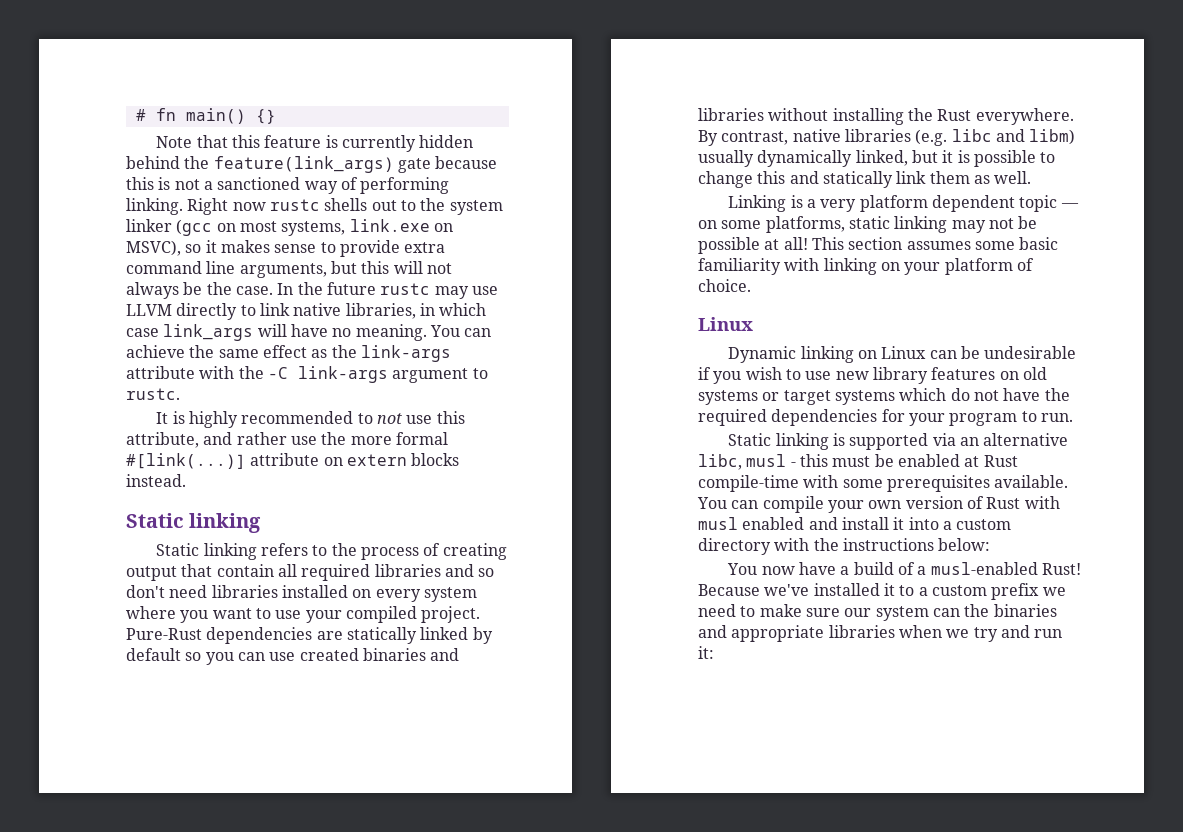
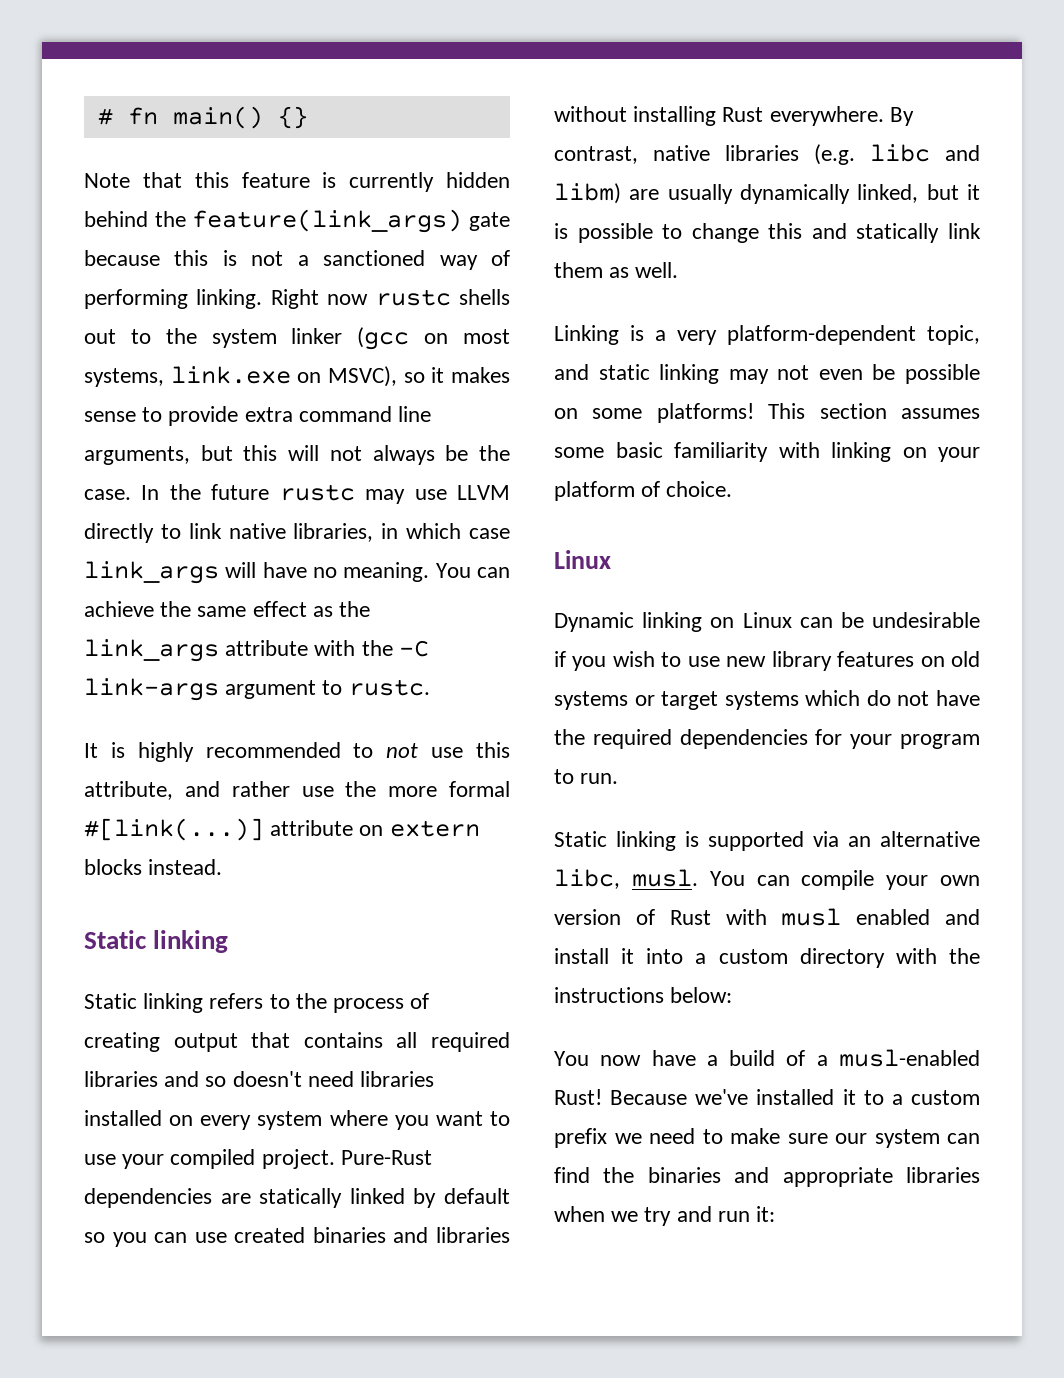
- You can achieve the same effect as the link-args attribute with the -C link-args argument to rustc.
+ You can achieve the same effect as the link_args attribute with the -C link-args argument to rustc.
- Static linking refers to the process of creating output that contain all required libraries and so don't need libraries installed on every system where you want to use your compiled project.
+ Static linking refers to the process of creating output that contains all required libraries and so doesn't need libraries installed on every system where you want to use your compiled project.
- Pure-Rust dependencies are statically linked by default so you can use created binaries and libraries without installing the Rust everywhere.
+ Pure-Rust dependencies are statically linked by default so you can use created binaries and libraries without installing Rust everywhere.
- By contrast, native libraries (e.g. libc and libm) usually dynamically linked, but it is possible to change this and statically link them as well.
+ By contrast, native libraries (e.g. libc and libm) are usually dynamically linked, but it is possible to change this and statically link them as well.
- Linking is a very platform dependent topic — on some platforms, static linking may not be possible at all!
+ Linking is a very platform-dependent topic, and static linking may not even be possible on some platforms!
- Static linking is supported via an alternative libc, musl - this must be enabled at Rust compile-time with some prerequisites available.
+ Static linking is supported via an alternative libc, musl.
- Because we've installed it to a custom prefix we need to make sure our system can the binaries and appropriate libraries when we try and run it:
+ Because we've installed it to a custom prefix we need to make sure our system can find the binaries and appropriate libraries when we try and run it:

